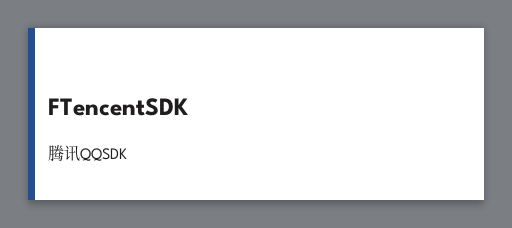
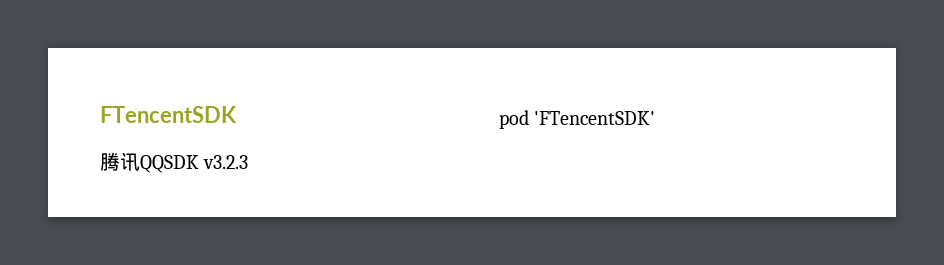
- 腾讯QQSDK
+ 腾讯QQSDK v3.2.3
+ pod 'FTencentSDK'

